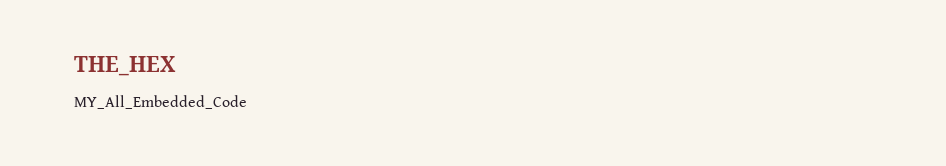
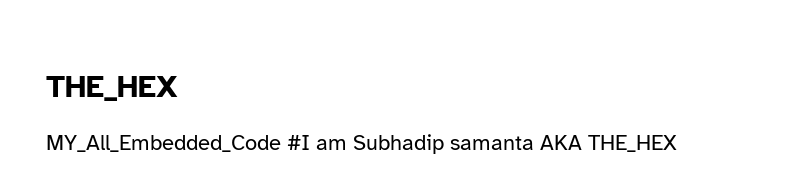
- MY_All_Embedded_Code
+ MY_All_Embedded_Code #I am Subhadip samanta AKA THE_HEX

